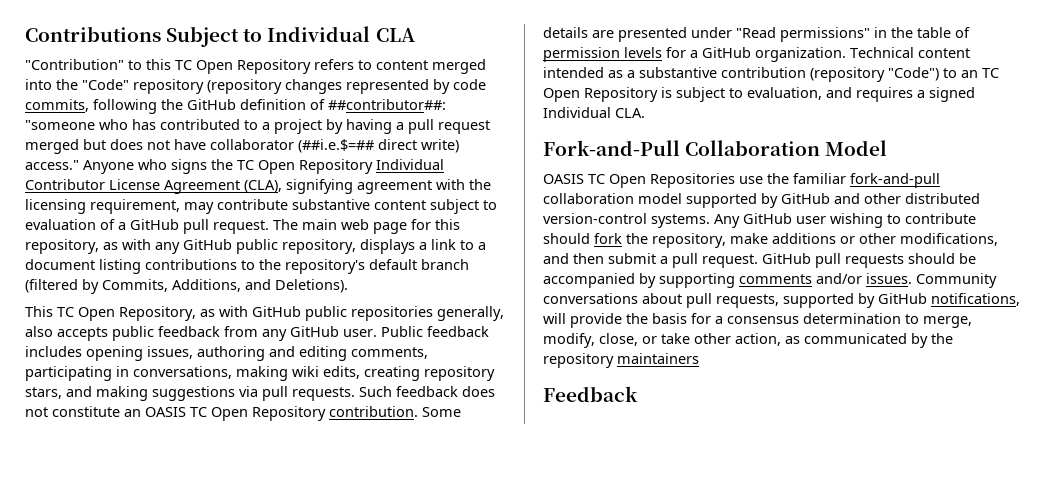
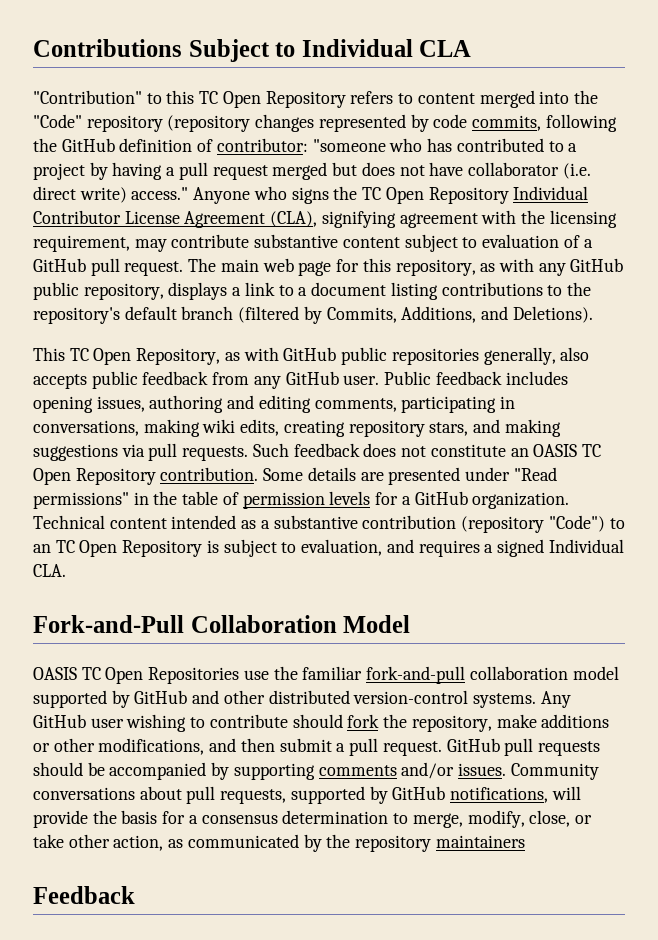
- "Contribution" to this TC Open Repository refers to content merged into the "Code" repository (repository changes represented by code commits, following the GitHub definition of ##contributor##: "someone who has contributed to a project by having a pull request merged but does not have collaborator (##i.e.$=## direct write) access."
+ "Contribution" to this TC Open Repository refers to content merged into the "Code" repository (repository changes represented by code commits, following the GitHub definition of contributor: "someone who has contributed to a project by having a pull request merged but does not have collaborator (i.e. direct write) access."

